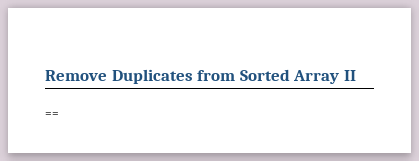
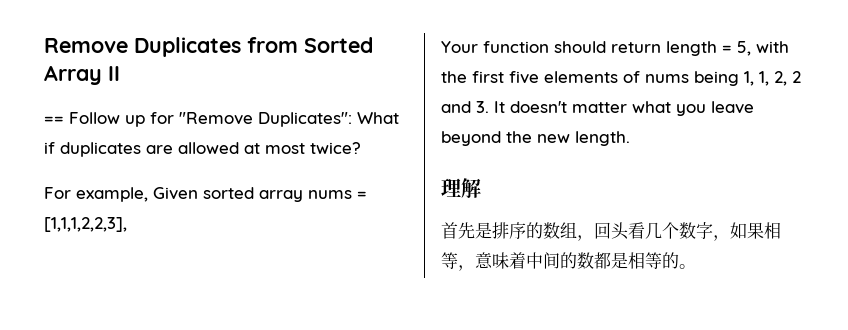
- ==
+ == Follow up for "Remove Duplicates": What if duplicates are allowed at most twice?
+ For example, Given sorted array nums = [1,1,1,2,2,3],
+ Your function should return length = 5, with the first five elements of nums being 1, 1, 2, 2 and 3. It doesn't matter what you leave beyond the new length.
+ 理解
+ 首先是排序的数组，回头看几个数字，如果相等，意味着中间的数都是相等的。

